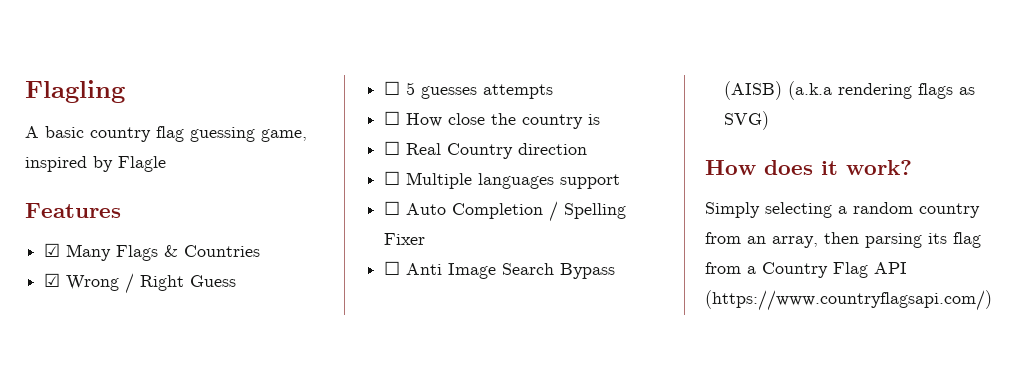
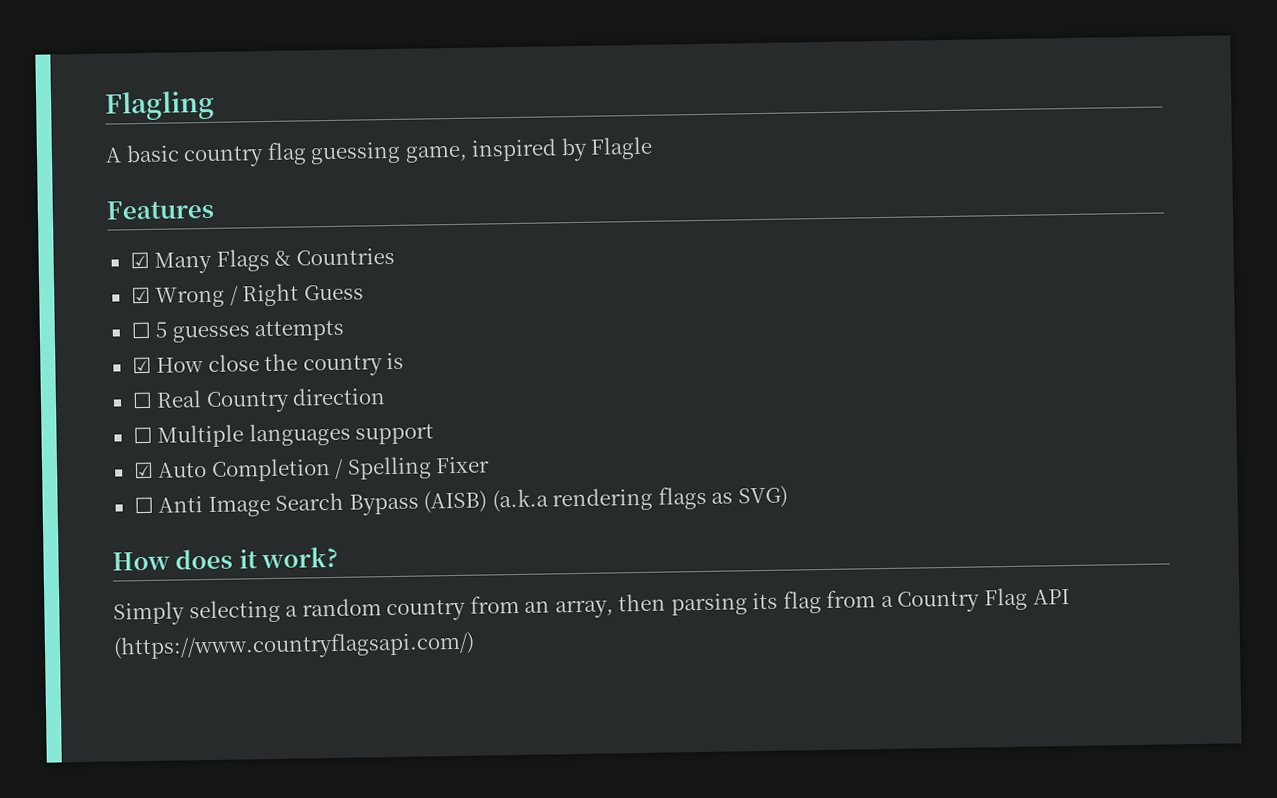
- ☐ How close the country is
+ ☑ How close the country is
- ☐ Auto Completion / Spelling Fixer
+ ☑ Auto Completion / Spelling Fixer

